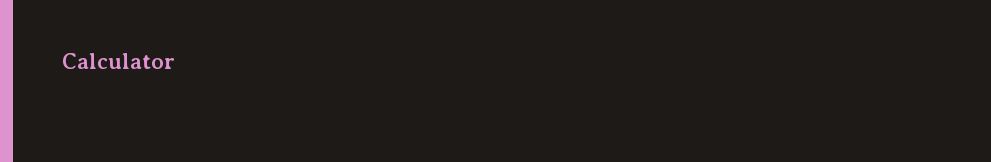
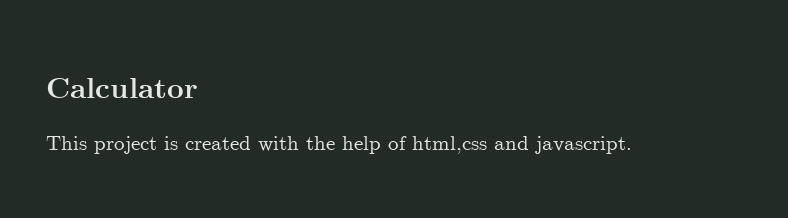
+ This project is created with the help of html,css and javascript.

